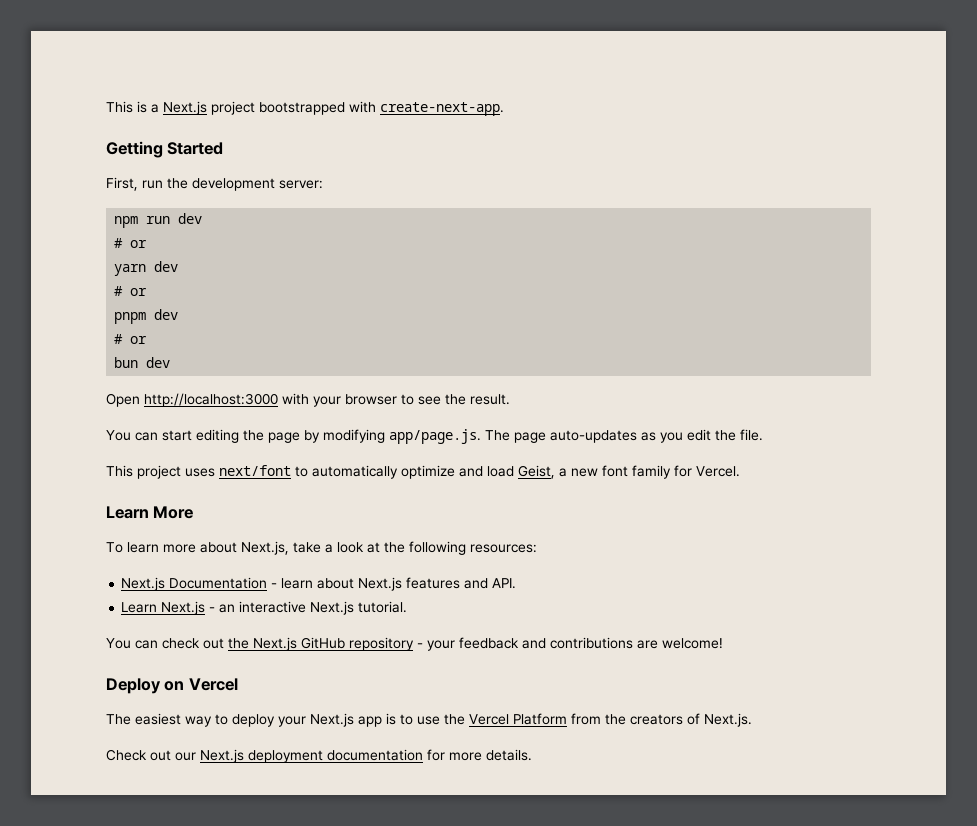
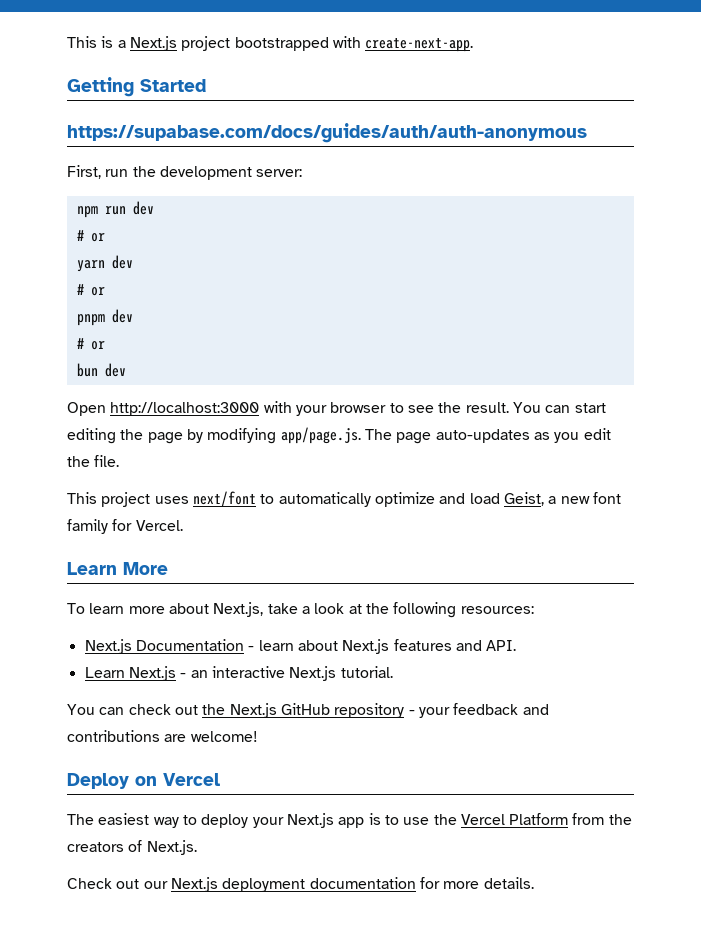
+ https://supabase.com/docs/guides/auth/auth-anonymous
- Open http://localhost:3000 with your browser to see the result.
- You can start editing the page by modifying app/page.js. The page auto-updates as you edit the file.
+ Open http://localhost:3000 with your browser to see the result. You can start editing the page by modifying app/page.js. The page auto-updates as you edit the file.

